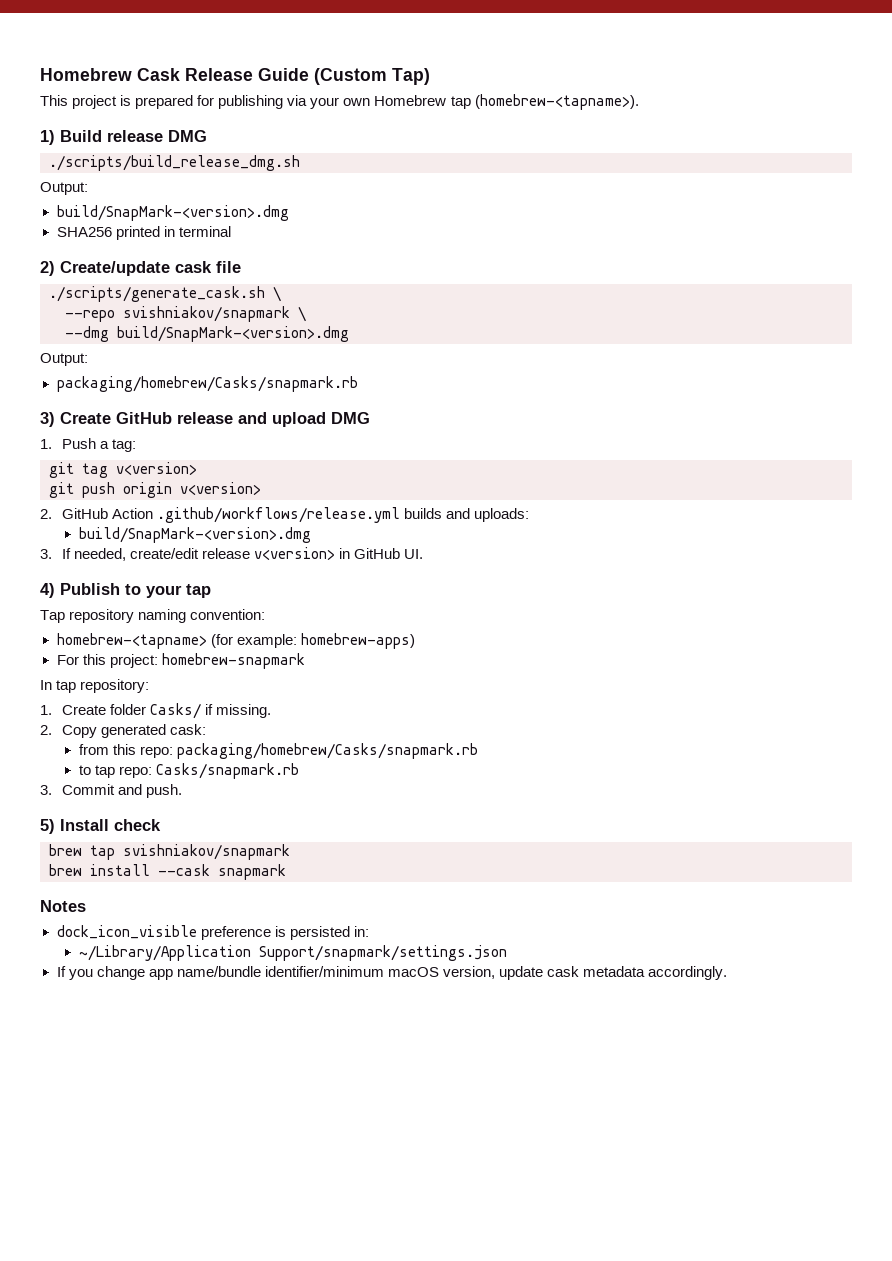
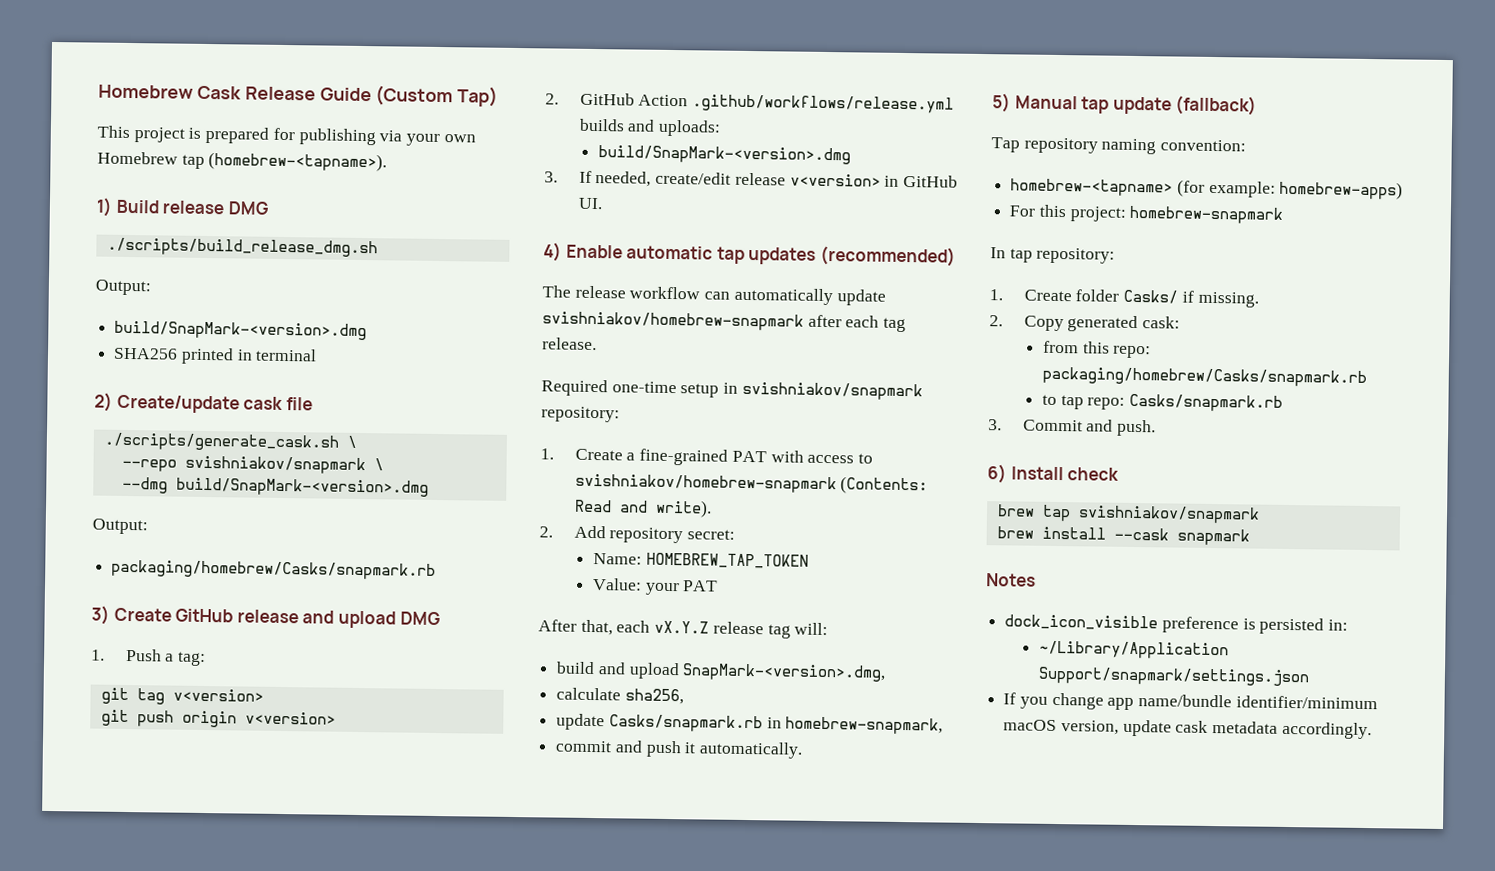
- 4) Publish to your tap
+ 4) Enable automatic tap updates (recommended)
+ The release workflow can automatically update svishniakov/homebrew-snapmark after each tag release.
+ Required one-time setup in svishniakov/snapmark repository:
+ 1. Create a fine-grained PAT with access to svishniakov/homebrew-snapmark (Contents: Read and write).
+ 2. Add repository secret:
+ Name: HOMEBREW_TAP_TOKEN
+ Value: your PAT
+ After that, each vX.Y.Z release tag will:
+ build and upload SnapMark-<version>.dmg,
+ calculate sha256,
+ update Casks/snapmark.rb in homebrew-snapmark,
+ commit and push it automatically.
+ 5) Manual tap update (fallback)
- 5) Install check
+ 6) Install check

